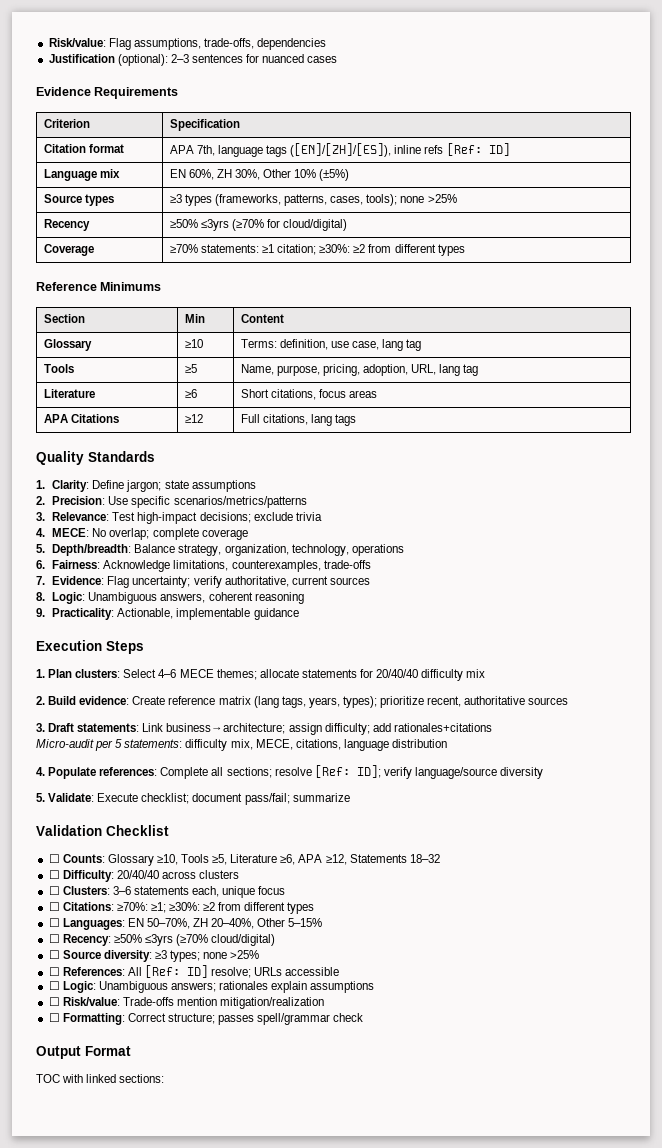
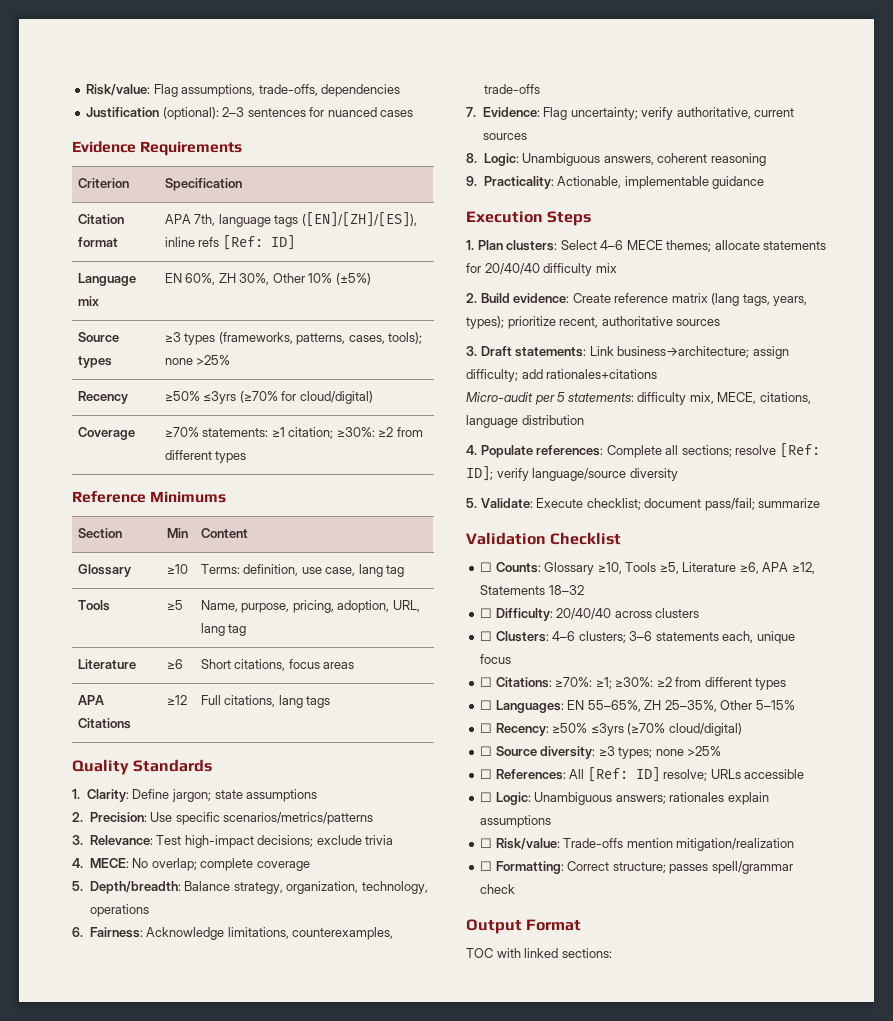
- ☐ Clusters: 3–6 statements each, unique focus
+ ☐ Clusters: 4–6 clusters; 3–6 statements each, unique focus
- ☐ Languages: EN 50–70%, ZH 20–40%, Other 5–15%
+ ☐ Languages: EN 55–65%, ZH 25–35%, Other 5–15%

